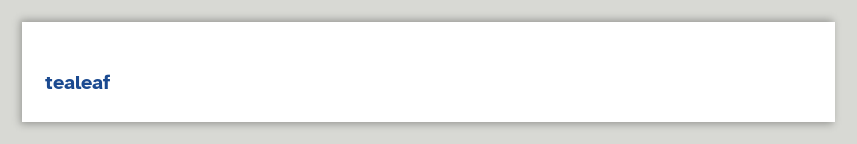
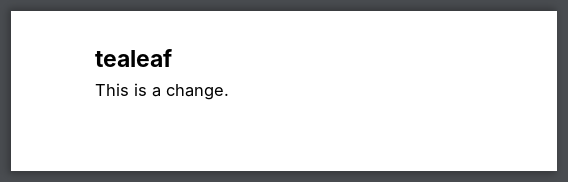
+ This is a change.

